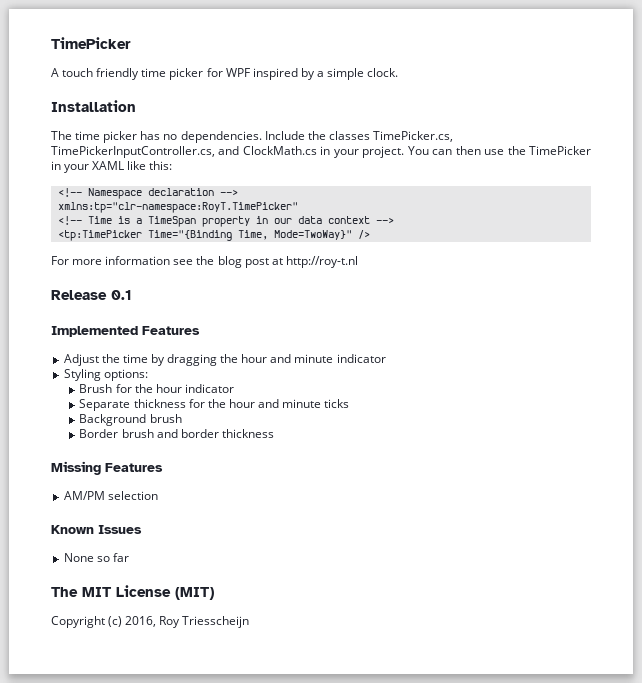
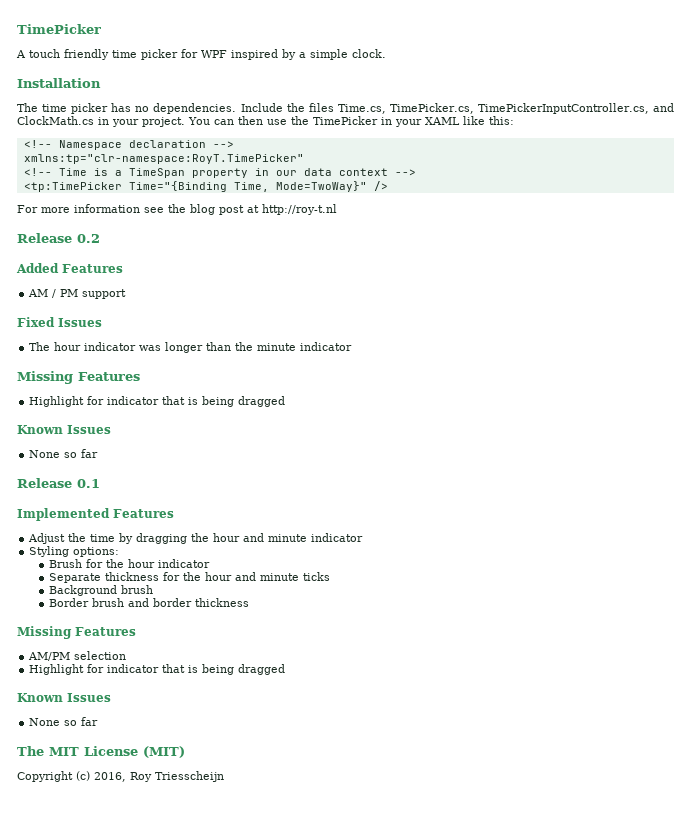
- Include the classes TimePicker.cs, TimePickerInputController.cs, and ClockMath.cs in your project.
+ Include the files Time.cs, TimePicker.cs, TimePickerInputController.cs, and ClockMath.cs in your project.
+ Release 0.2
+ Added Features
+ AM / PM support
+ Fixed Issues
+ The hour indicator was longer than the minute indicator
+ Missing Features
+ Highlight for indicator that is being dragged
+ Known Issues
+ None so far
  AM/PM selection
+ Highlight for indicator that is being dragged

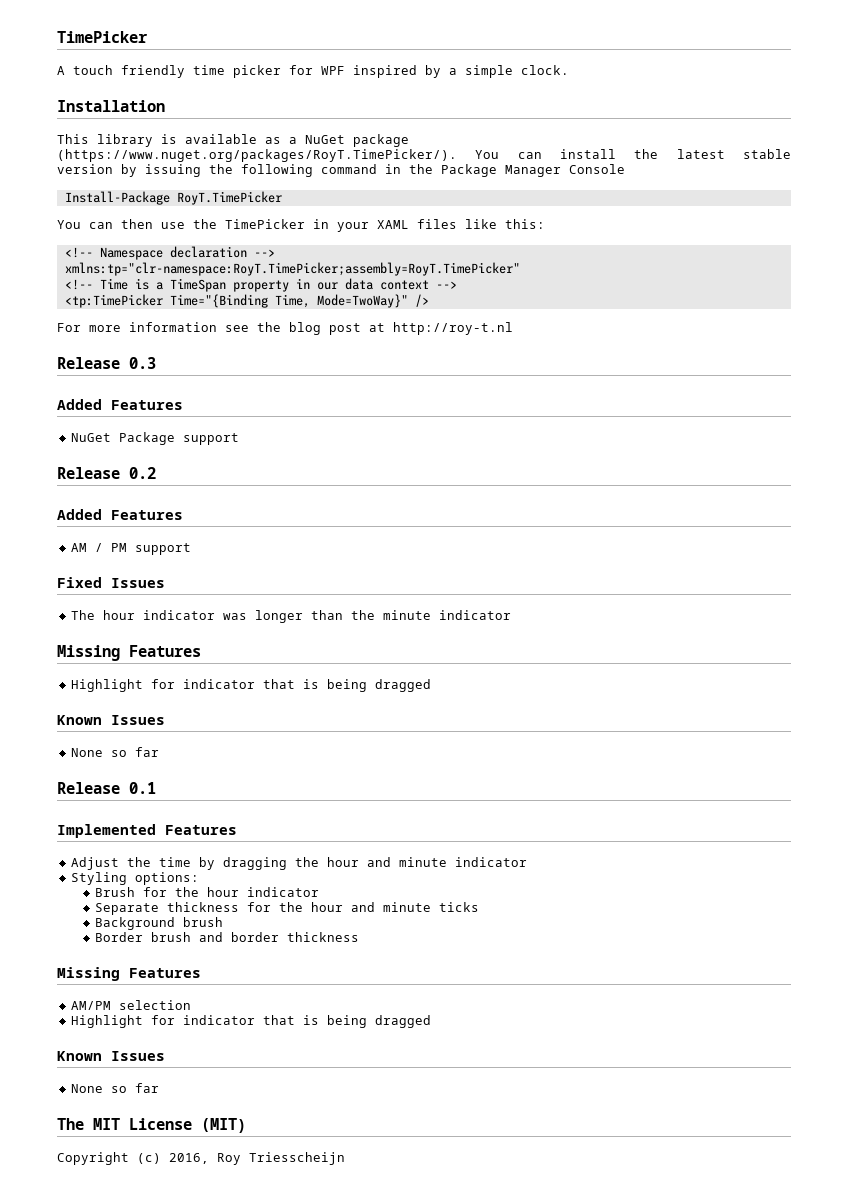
- The time picker has no dependencies. Include the files Time.cs, TimePicker.cs, TimePickerInputController.cs, and ClockMath.cs in your project. You can then use the TimePicker in your XAML like this:
+ This library is available as a NuGet package (https://www.nuget.org/packages/RoyT.TimePicker/). You can install the latest stable version by issuing the following command in the Package Manager Console
+ Install-Package RoyT.TimePicker
+ You can then use the TimePicker in your XAML files like this:
- xmlns:tp="clr-namespace:RoyT.TimePicker"
+ xmlns:tp="clr-namespace:RoyT.TimePicker;assembly=RoyT.TimePicker"
+ Release 0.3
+ Added Features
+ NuGet Package support

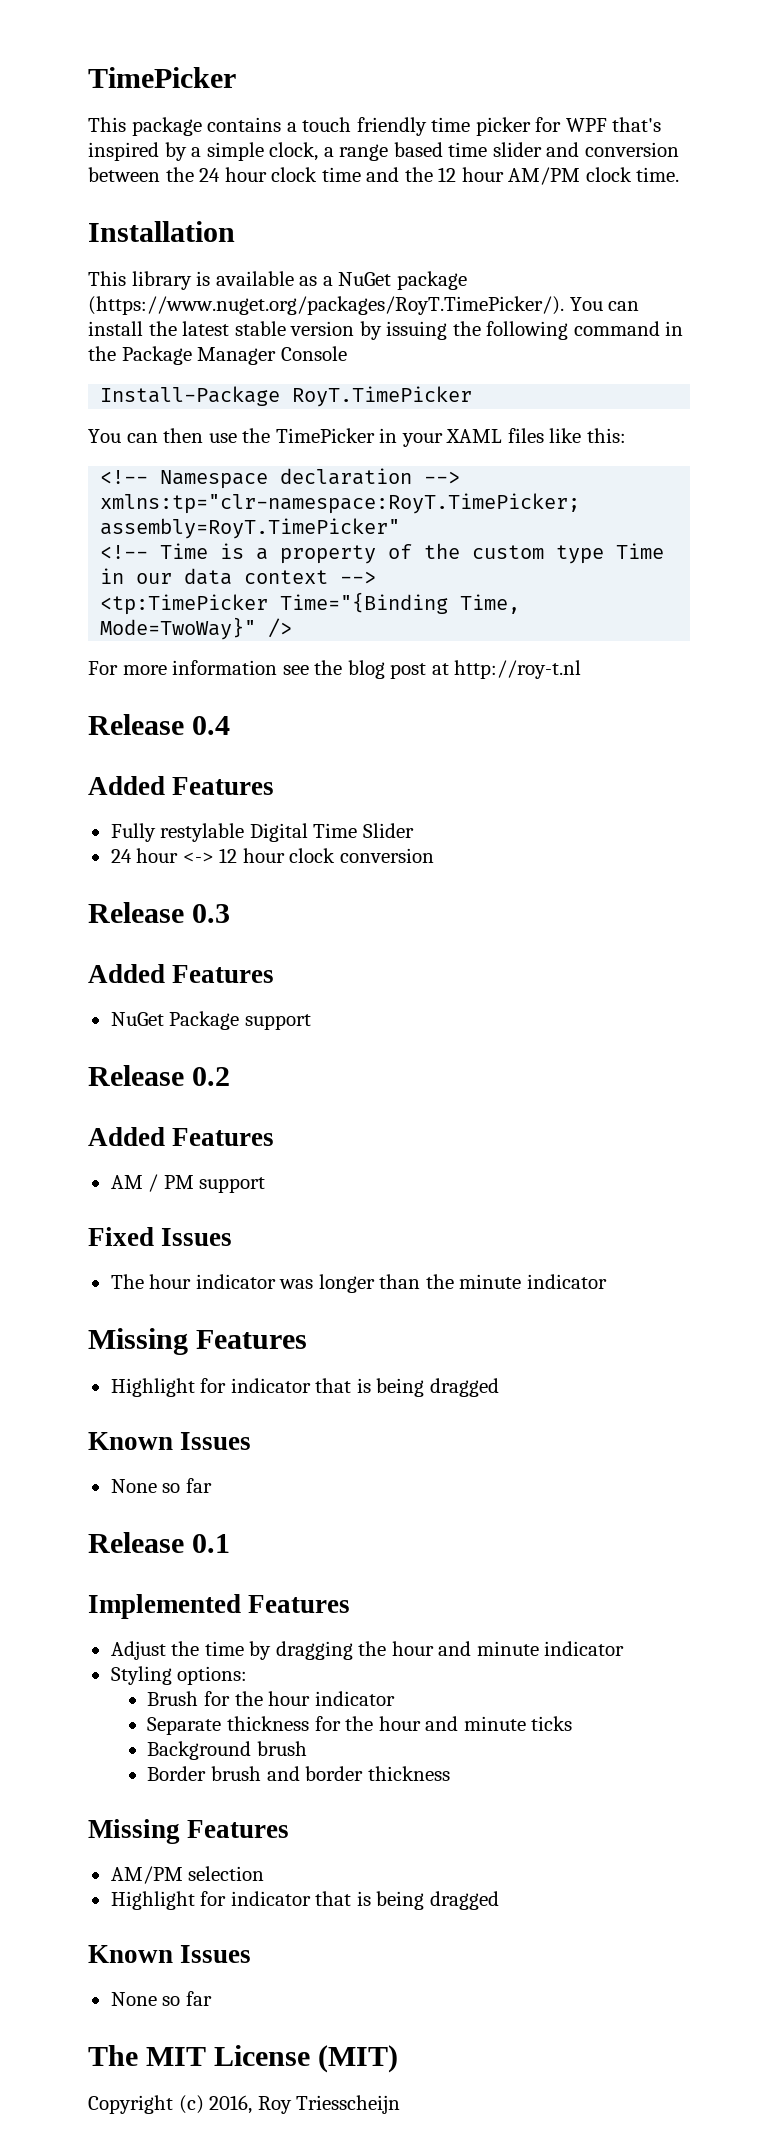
- A touch friendly time picker for WPF inspired by a simple clock.
+ This package contains a touch friendly time picker for WPF that's inspired by a simple clock, a range based time slider and conversion between the 24 hour clock time and the 12 hour AM/PM clock time.
- <!-- Time is a TimeSpan property in our data context -->
+ <!-- Time is a property of the custom type Time in our data context -->
+ Release 0.4
+ Added Features
+ Fully restylable Digital Time Slider
+ 24 hour <-> 12 hour clock conversion

